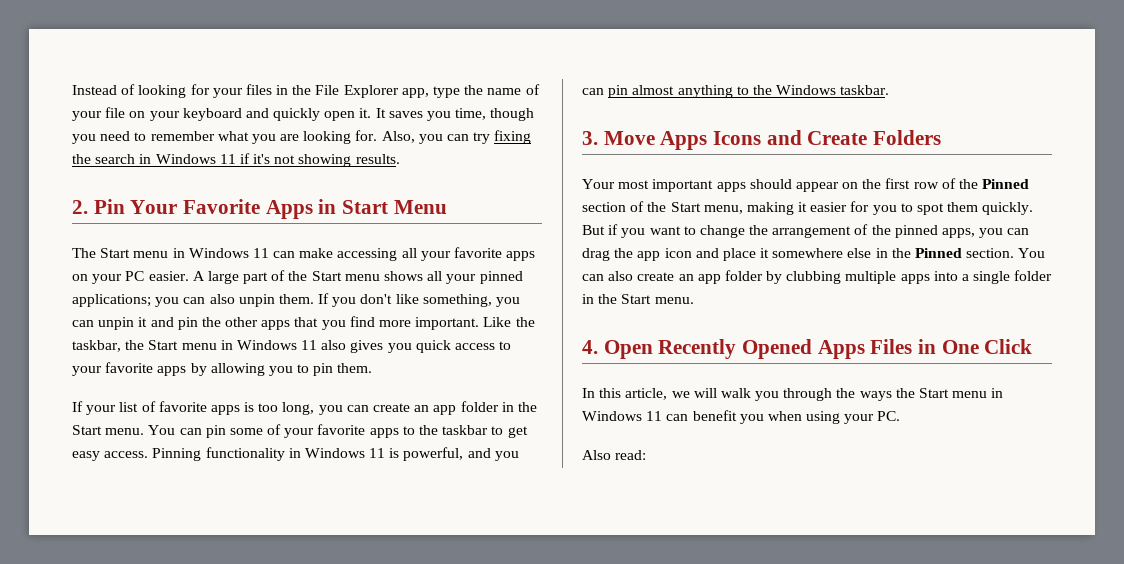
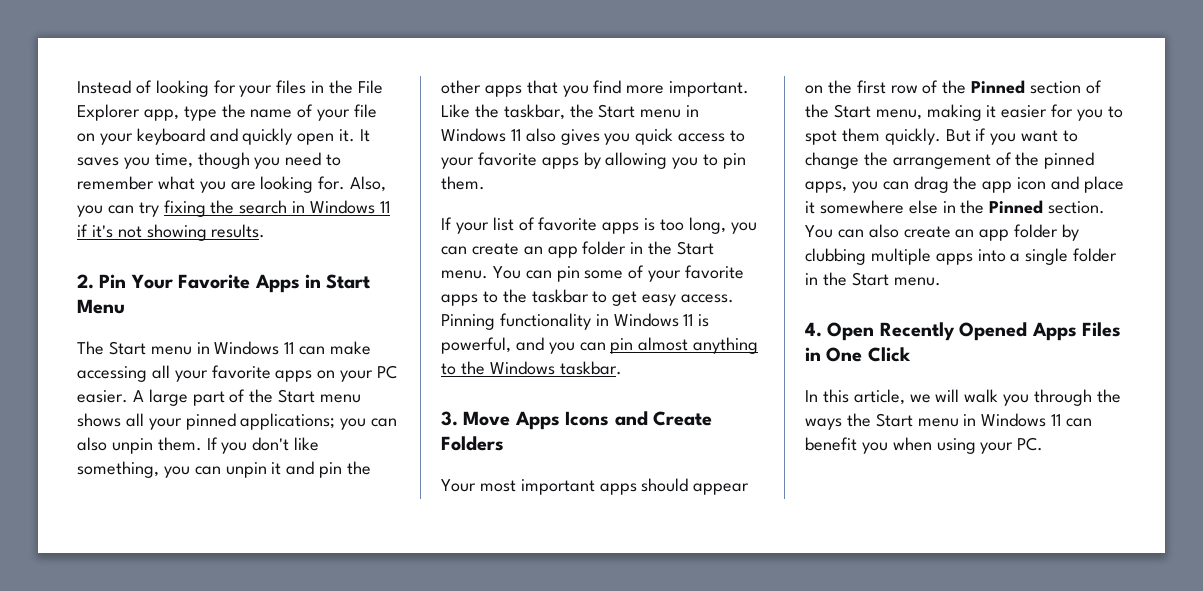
- Also read:

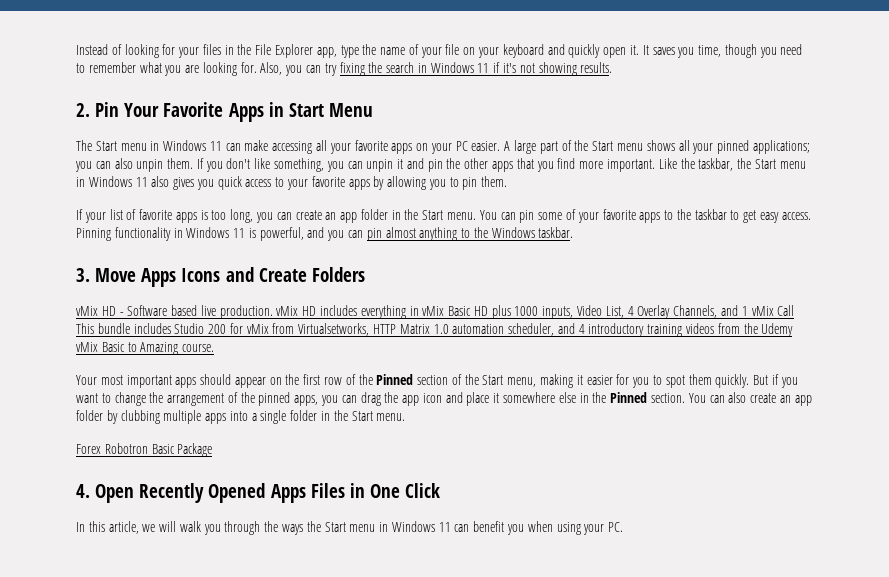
+ vMix HD - Software based live production. vMix HD includes everything in vMix Basic HD plus 1000 inputs, Video List, 4 Overlay Channels, and 1 vMix Call This bundle includes Studio 200 for vMix from Virtualsetworks, HTTP Matrix 1.0 automation scheduler, and 4 introductory training videos from the Udemy vMix Basic to Amazing course.
+ Forex Robotron Basic Package

